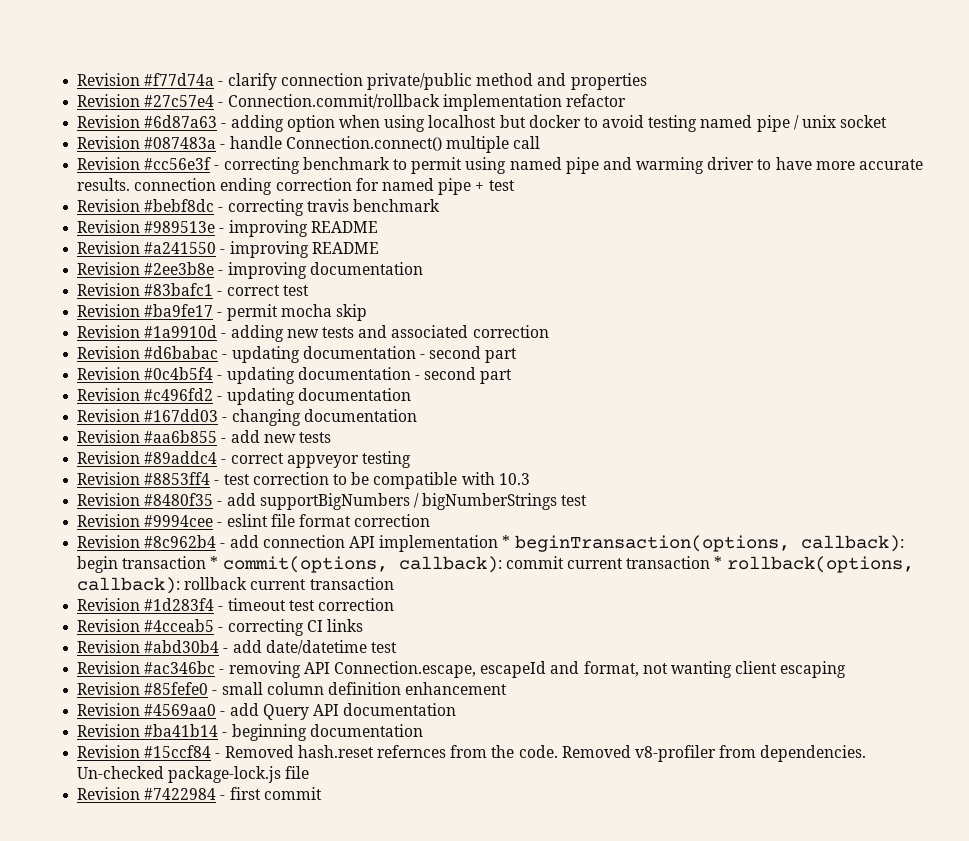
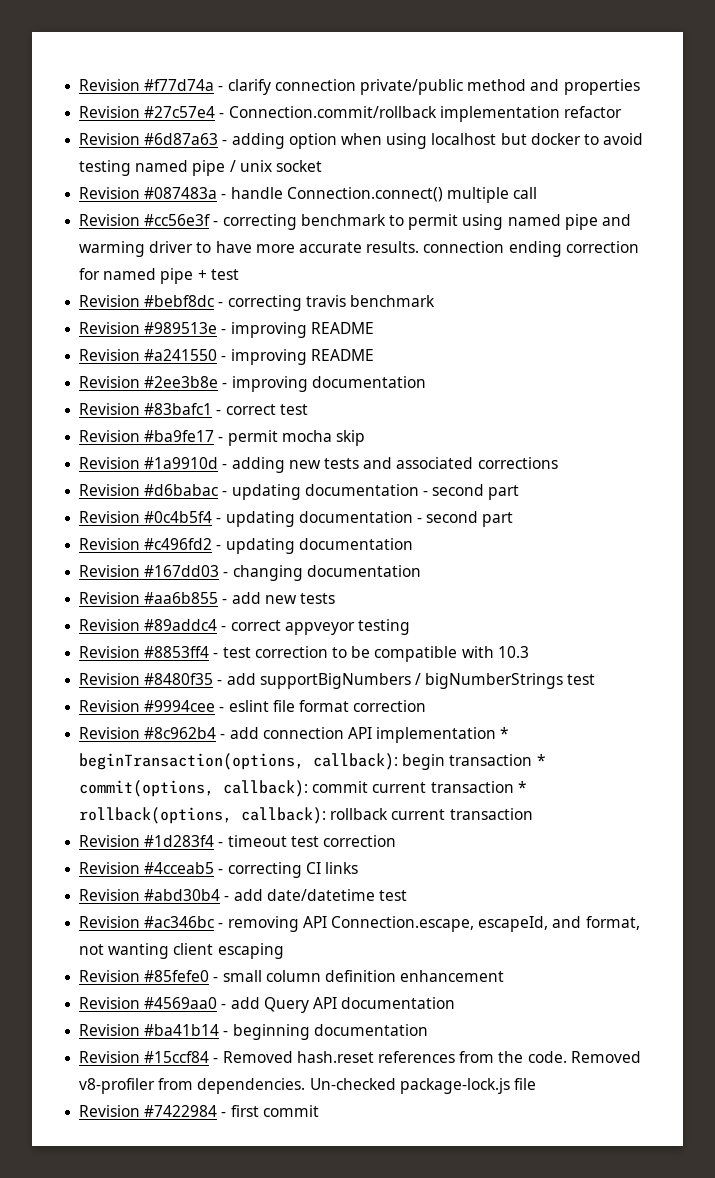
- Revision #1a9910d - adding new tests and associated correction
+ Revision #1a9910d - adding new tests and associated corrections
- Revision #ac346bc - removing API Connection.escape, escapeId and format, not wanting client escaping
+ Revision #ac346bc - removing API Connection.escape, escapeId, and format, not wanting client escaping
- Revision #15ccf84 - Removed hash.reset refernces from the code.
+ Revision #15ccf84 - Removed hash.reset references from the code.

